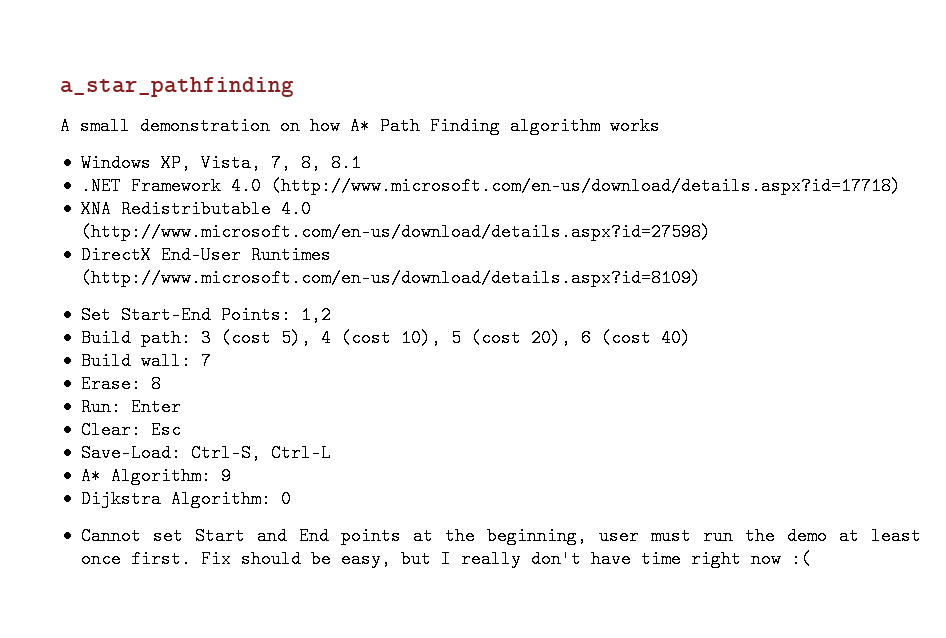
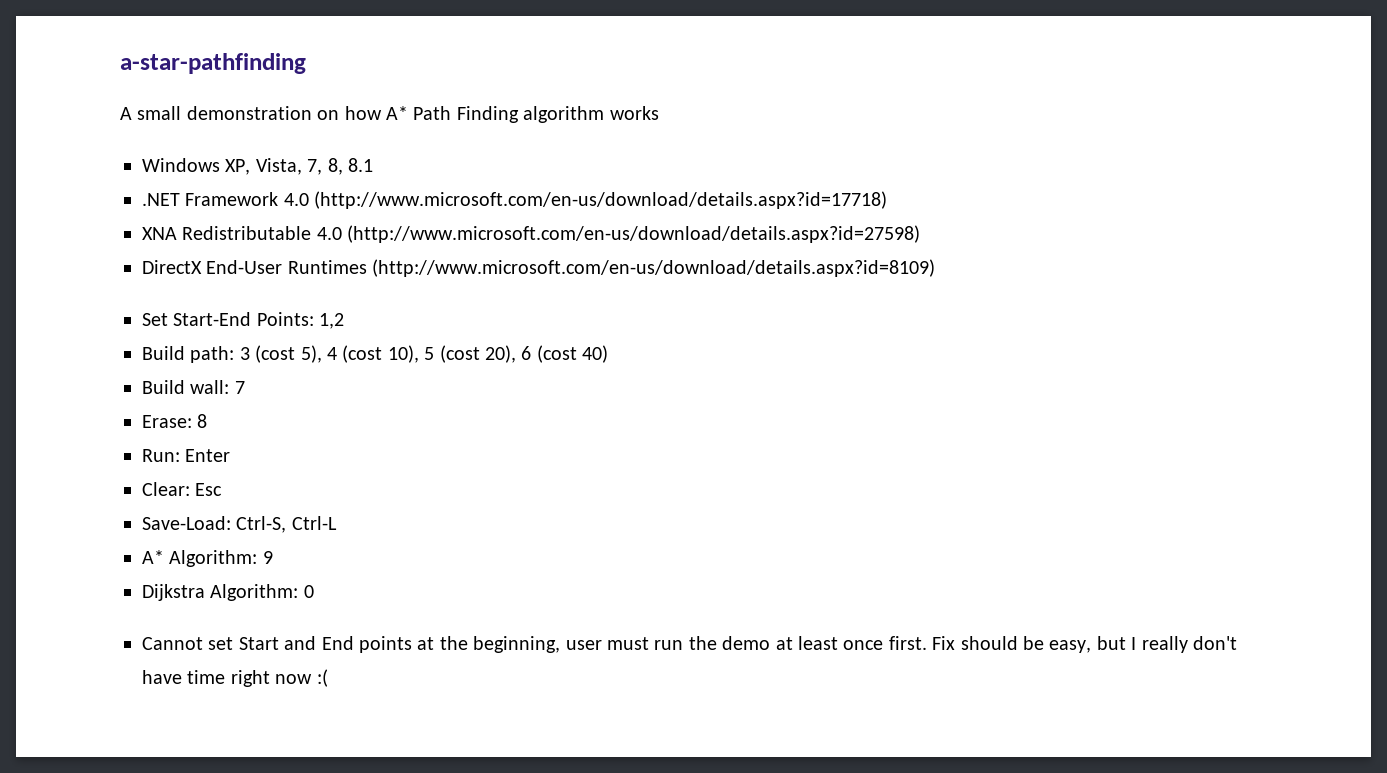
- a_star_pathfinding
+ a-star-pathfinding

